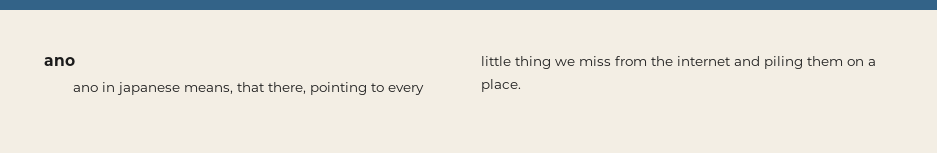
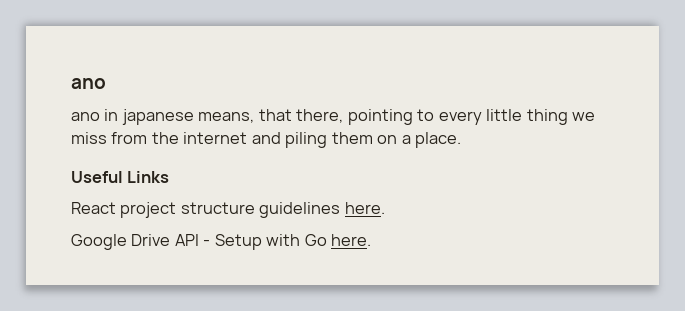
+ Useful Links
+ React project structure guidelines here.
+ Google Drive API - Setup with Go here.

